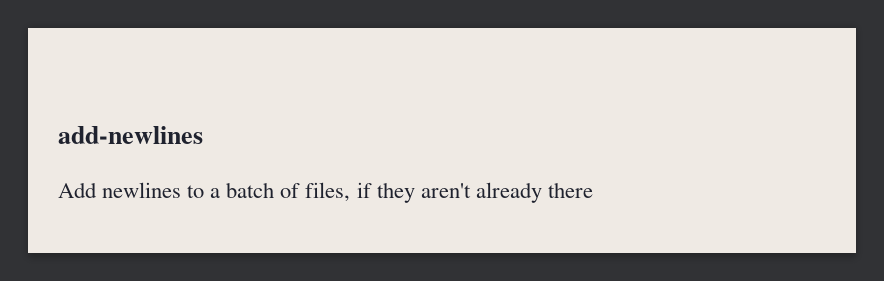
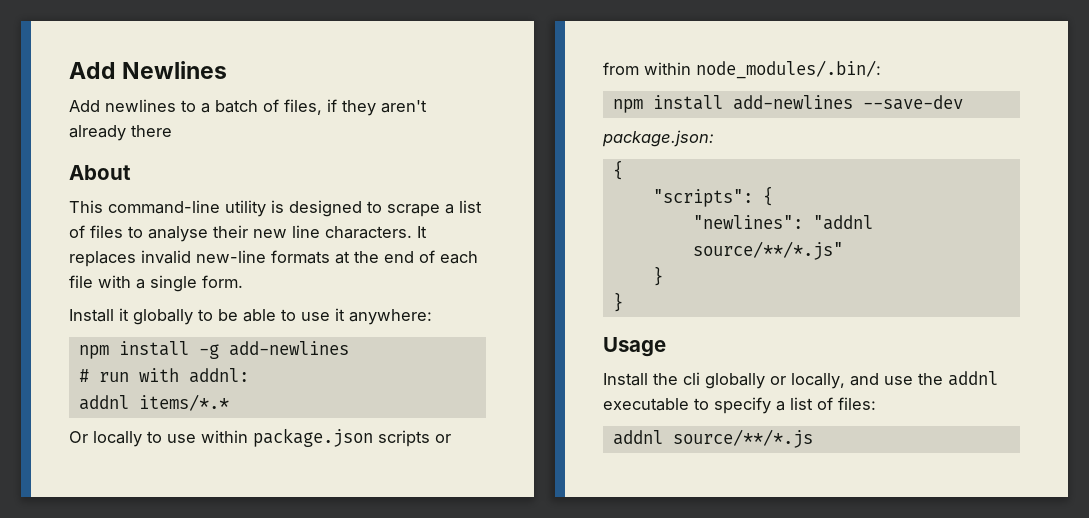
- add-newlines
+ Add Newlines
+ About
+ This command-line utility is designed to scrape a list of files to analyse their new line characters. It replaces invalid new-line formats at the end of each file with a single form.
+ Install it globally to be able to use it anywhere:
+ npm install -g add-newlines
+ # run with addnl:
+ addnl items/*.*
+ Or locally to use within package.json scripts or from within node_modules/.bin/:
+ npm install add-newlines --save-dev
+ package.json:
+ {
+ "scripts": {
+ "newlines": "addnl source/**/*.js"
+ }
+ }
+ Usage
+ Install the cli globally or locally, and use the addnl executable to specify a list of files:
+ addnl source/**/*.js

